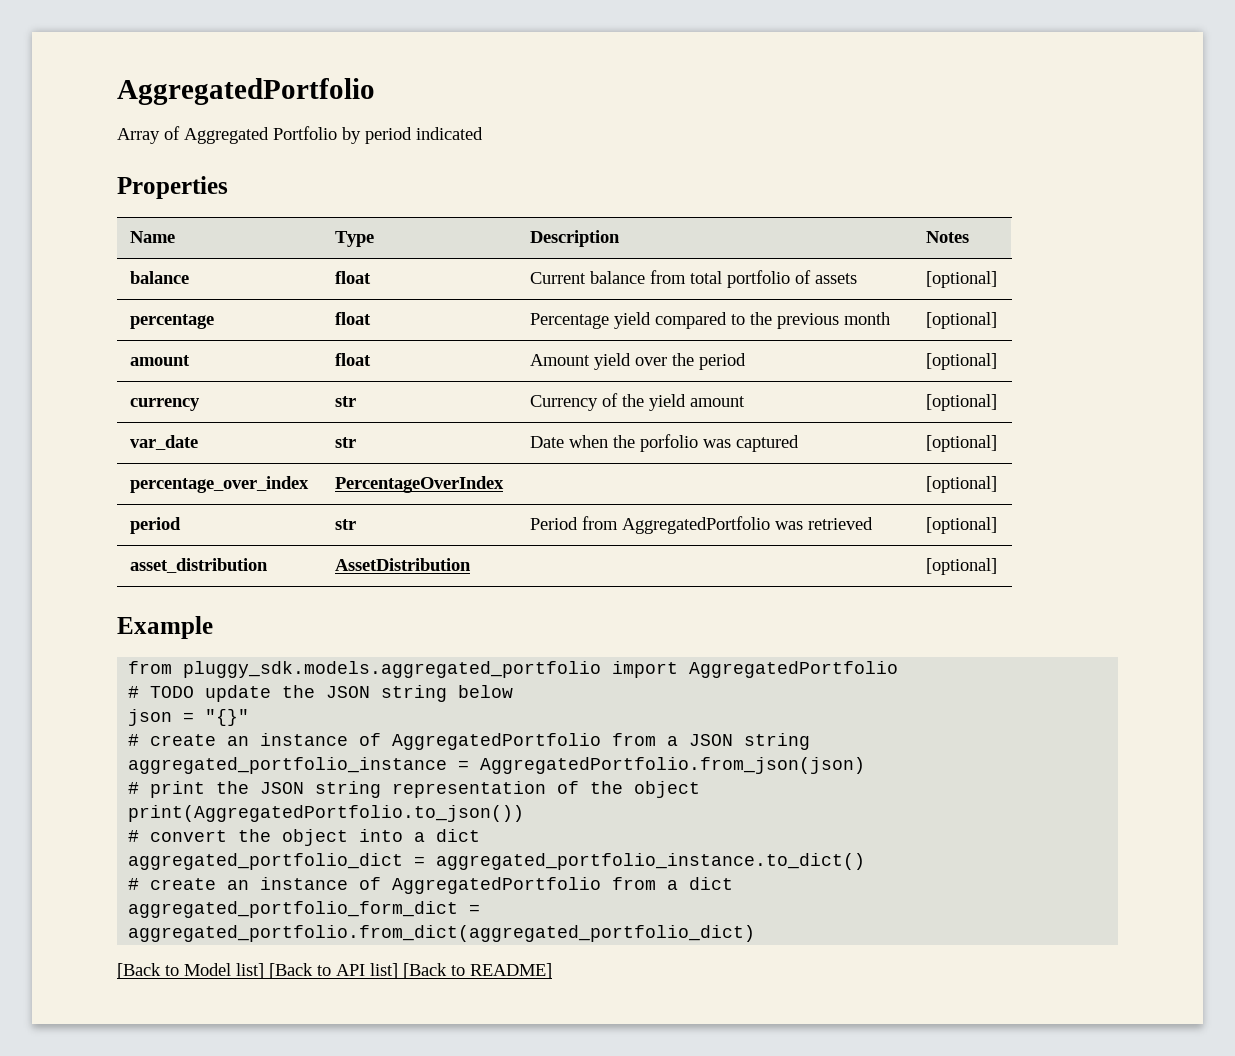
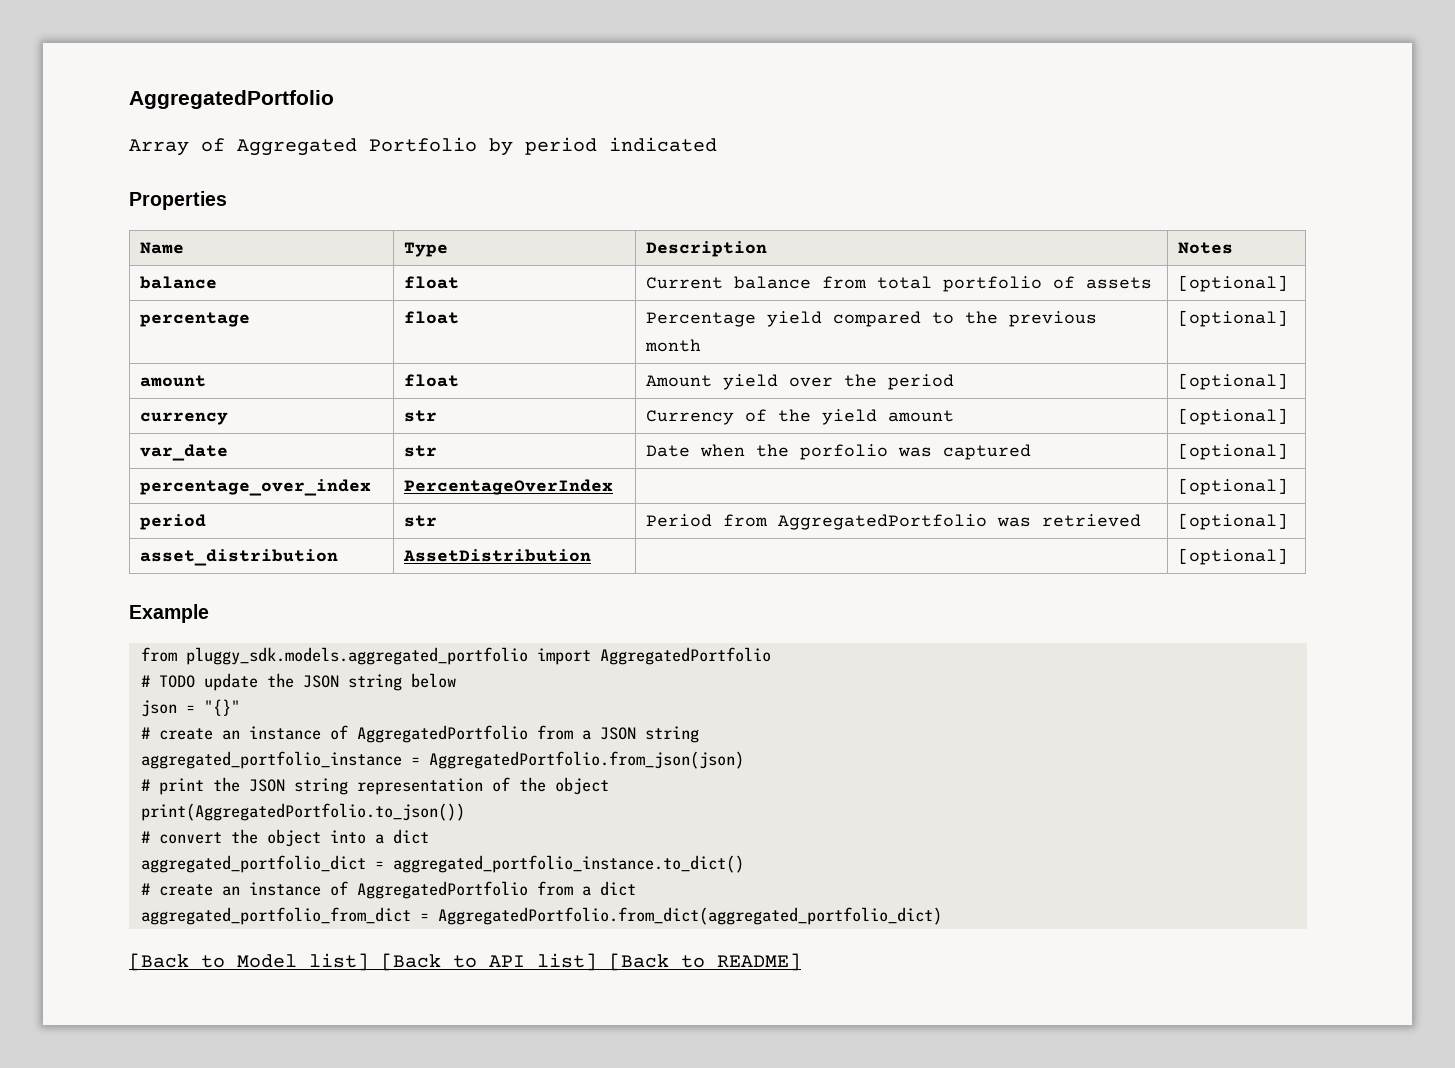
- aggregated_portfolio_form_dict = aggregated_portfolio.from_dict(aggregated_portfolio_dict)
+ aggregated_portfolio_from_dict = AggregatedPortfolio.from_dict(aggregated_portfolio_dict)

